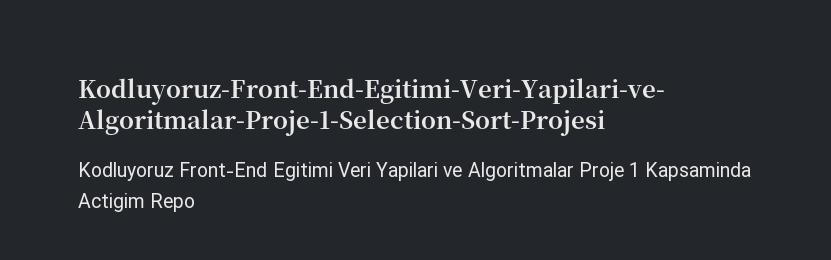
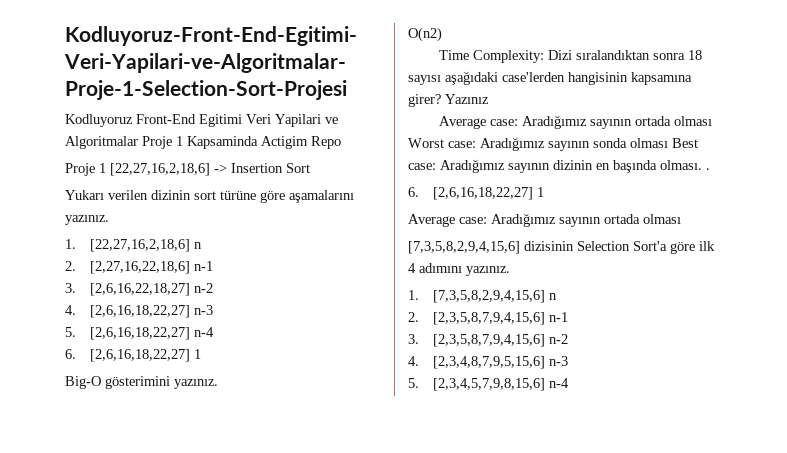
+ Proje 1 [22,27,16,2,18,6] -> Insertion Sort
+ Yukarı verilen dizinin sort türüne göre aşamalarını yazınız.
+ 1. [22,27,16,2,18,6] n
+ 2. [2,27,16,22,18,6] n-1
+ 3. [2,6,16,22,18,27] n-2
+ 4. [2,6,16,18,22,27] n-3
+ 5. [2,6,16,18,22,27] n-4
+ 6. [2,6,16,18,22,27] 1
+ Big-O gösterimini yazınız.
+ O(n2)
+ Time Complexity: Dizi sıralandıktan sonra 18 sayısı aşağıdaki case'lerden hangisinin kapsamına girer? Yazınız
+ Average case: Aradığımız sayının ortada olması Worst case: Aradığımız sayının sonda olması Best case: Aradığımız sayının dizinin en başında olması. .
+ 6. [2,6,16,18,22,27] 1
+ Average case: Aradığımız sayının ortada olması
+ [7,3,5,8,2,9,4,15,6] dizisinin Selection Sort'a göre ilk 4 adımını yazınız.
+ 1. [7,3,5,8,2,9,4,15,6] n
+ 2. [2,3,5,8,7,9,4,15,6] n-1
+ 3. [2,3,5,8,7,9,4,15,6] n-2
+ 4. [2,3,4,8,7,9,5,15,6] n-3
+ 5. [2,3,4,5,7,9,8,15,6] n-4

